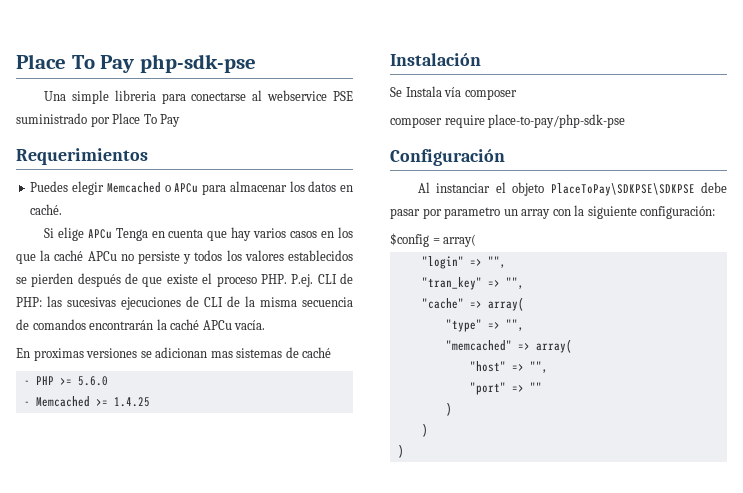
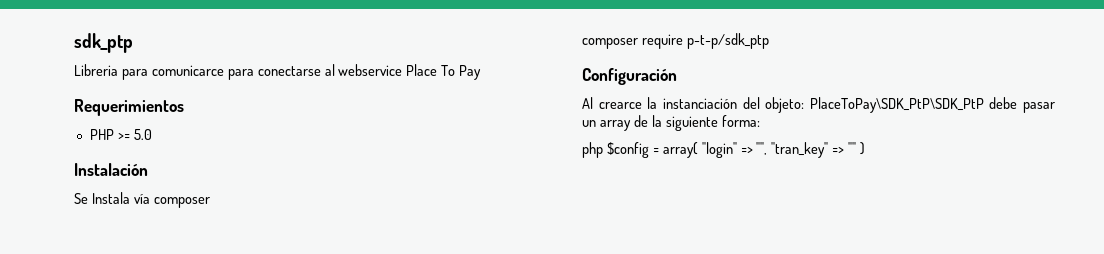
- Place To Pay php-sdk-pse
- Una simple libreria para conectarse al webservice PSE suministrado por Place To Pay
+ sdk_ptp
+ Libreria para comunicarce para conectarse al webservice Place To Pay
- Puedes elegir Memcached o APCu para almacenar los datos en caché.
- Si elige APCu Tenga en cuenta que hay varios casos en los que la caché APCu no persiste y todos los valores establecidos se pierden después de que existe el proceso PHP. P.ej. CLI de PHP: las sucesivas ejecuciones de CLI de la misma secuencia de comandos encontrarán la caché APCu vacía.
- En proximas versiones se adicionan mas sistemas de caché
- - PHP >= 5.6.0
- - Memcached >= 1.4.25
+ PHP >= 5.0
- composer require place-to-pay/php-sdk-pse
+ composer require p-t-p/sdk_ptp
- Al instanciar el objeto PlaceToPay\SDKPSE\SDKPSE debe pasar por parametro un array con la siguiente configuración:
- $config = array(
- "login" => "",
- "tran_key" => "",
- "cache" => array(
- "type" => "",
- "memcached" => array(
- "host" => "",
- "port" => ""
- )
- )
- )
+ Al crearce la instanciación del objeto: PlaceToPay\SDK_PtP\SDK_PtP debe pasar un array de la siguiente forma:
+ php $config = array( "login" => "", "tran_key" => "" )

